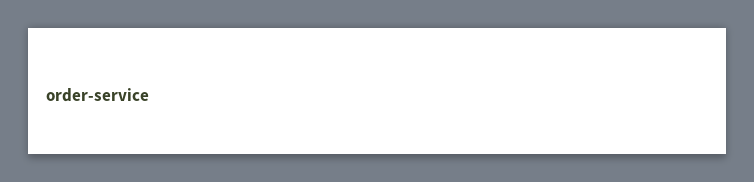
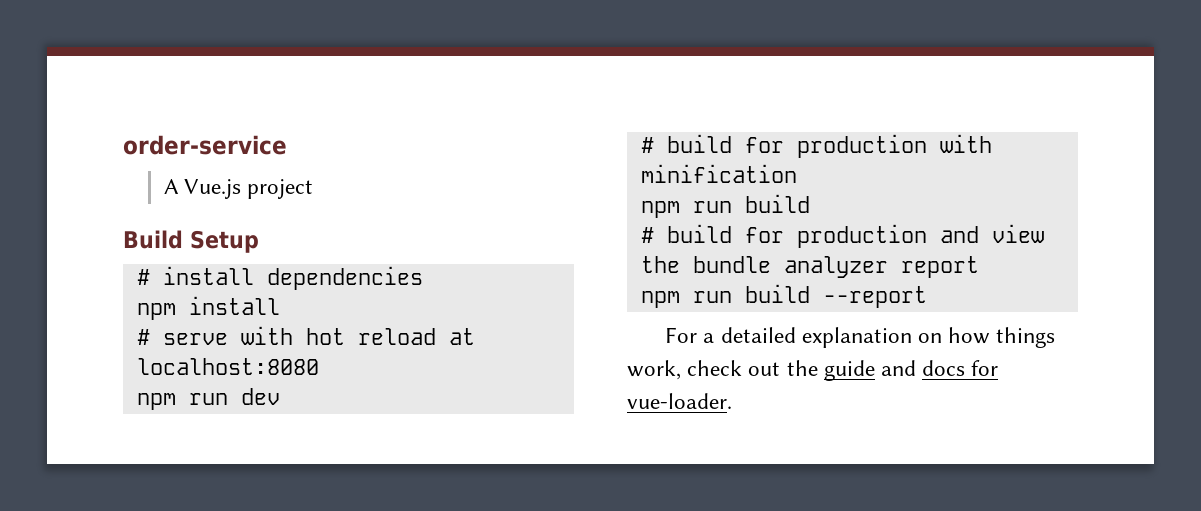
+ A Vue.js project
+ Build Setup
+ # install dependencies
+ npm install
+ # serve with hot reload at localhost:8080
+ npm run dev
+ # build for production with minification
+ npm run build
+ # build for production and view the bundle analyzer report
+ npm run build --report
+ For a detailed explanation on how things work, check out the guide and docs for vue-loader.

